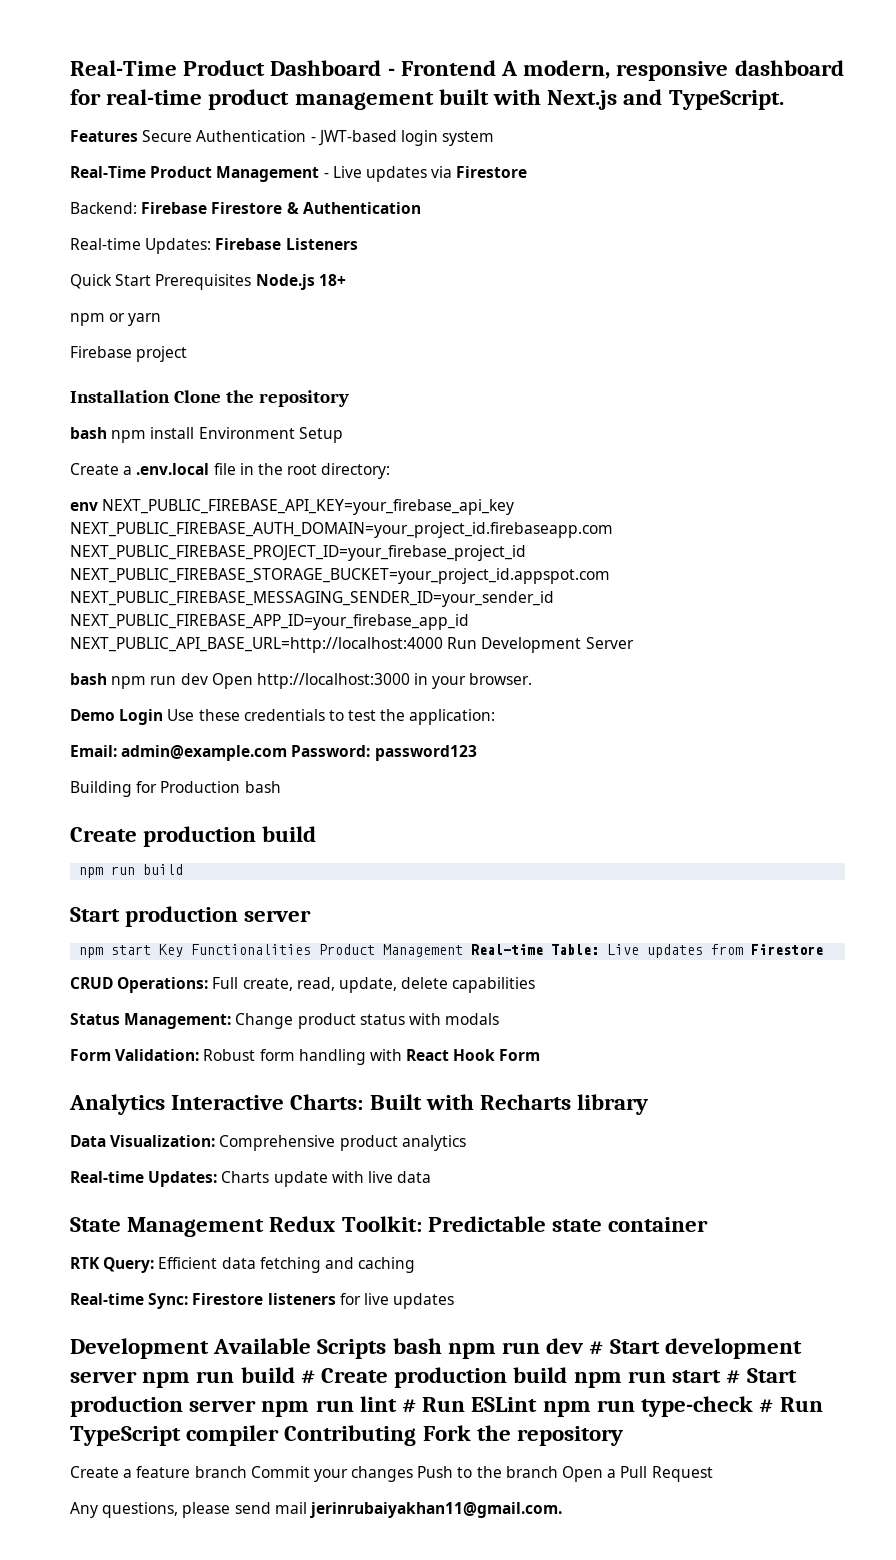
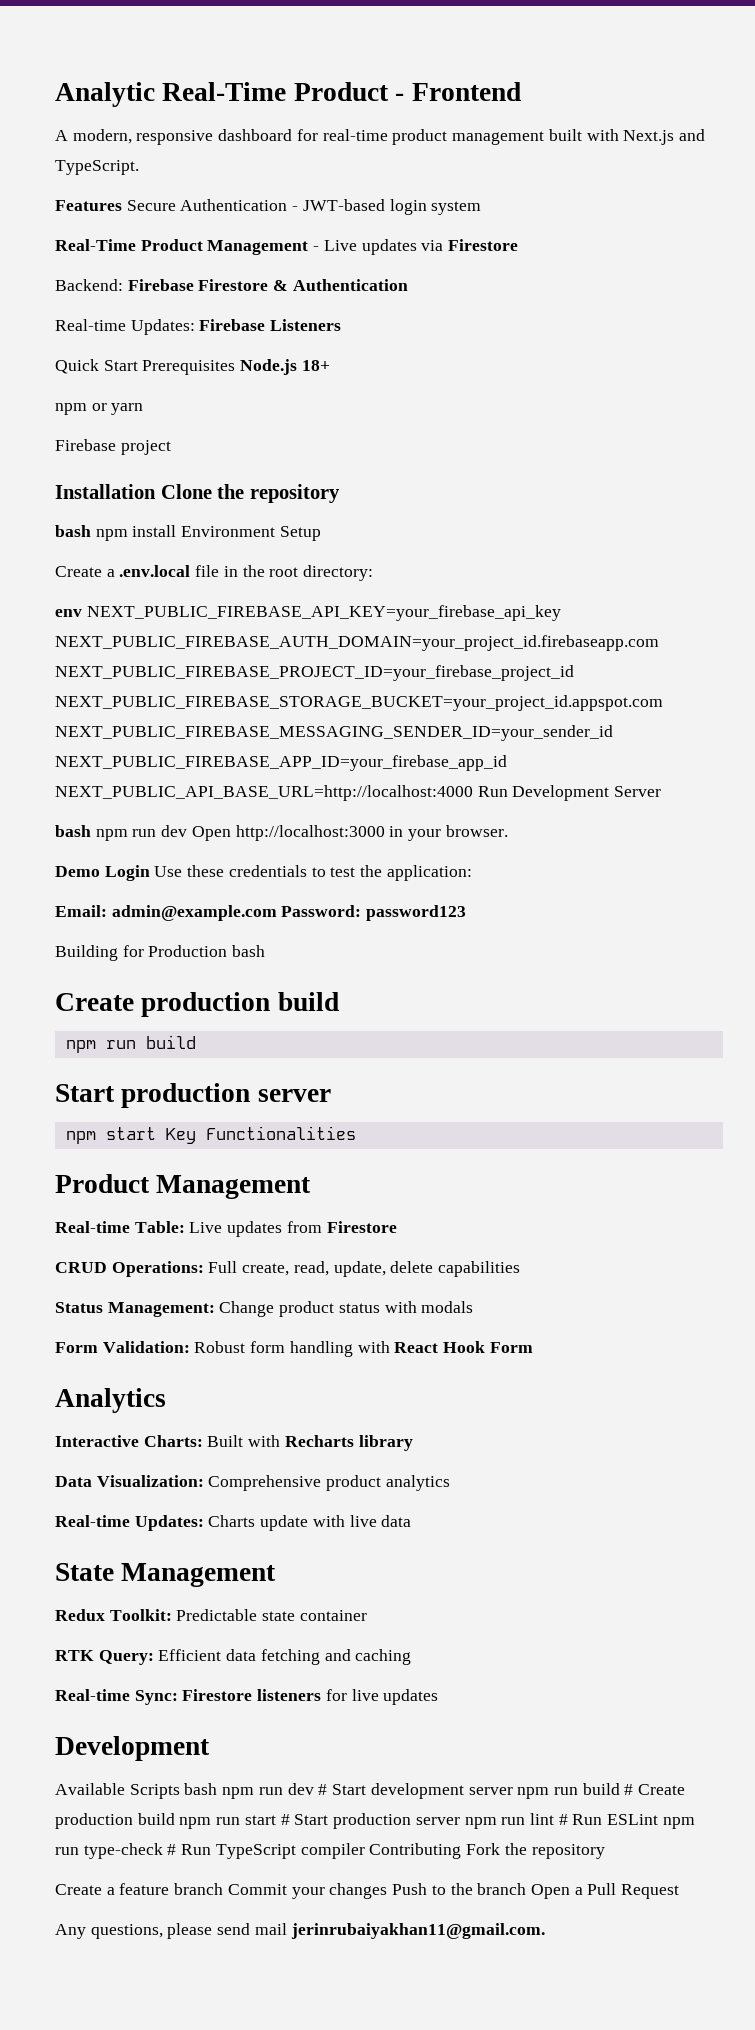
- Real-Time Product Dashboard - Frontend A modern, responsive dashboard for real-time product management built with Next.js and TypeScript.
+ Analytic Real-Time Product - Frontend
+ A modern, responsive dashboard for real-time product management built with Next.js and TypeScript.
- npm start Key Functionalities Product Management Real-time Table: Live updates from Firestore
+ npm start Key Functionalities
+ Product Management
+ Real-time Table: Live updates from Firestore
- Analytics Interactive Charts: Built with Recharts library
+ Analytics
+ Interactive Charts: Built with Recharts library
- State Management Redux Toolkit: Predictable state container
+ State Management
+ Redux Toolkit: Predictable state container
  Real-time Sync: Firestore listeners for live updates
- Development Available Scripts bash npm run dev # Start development server npm run build # Create production build npm run start # Start production server npm run lint # Run ESLint npm run type-check # Run TypeScript compiler Contributing Fork the repository
+ Development
+ Available Scripts bash npm run dev # Start development server npm run build # Create production build npm run start # Start production server npm run lint # Run ESLint npm run type-check # Run TypeScript compiler Contributing Fork the repository

